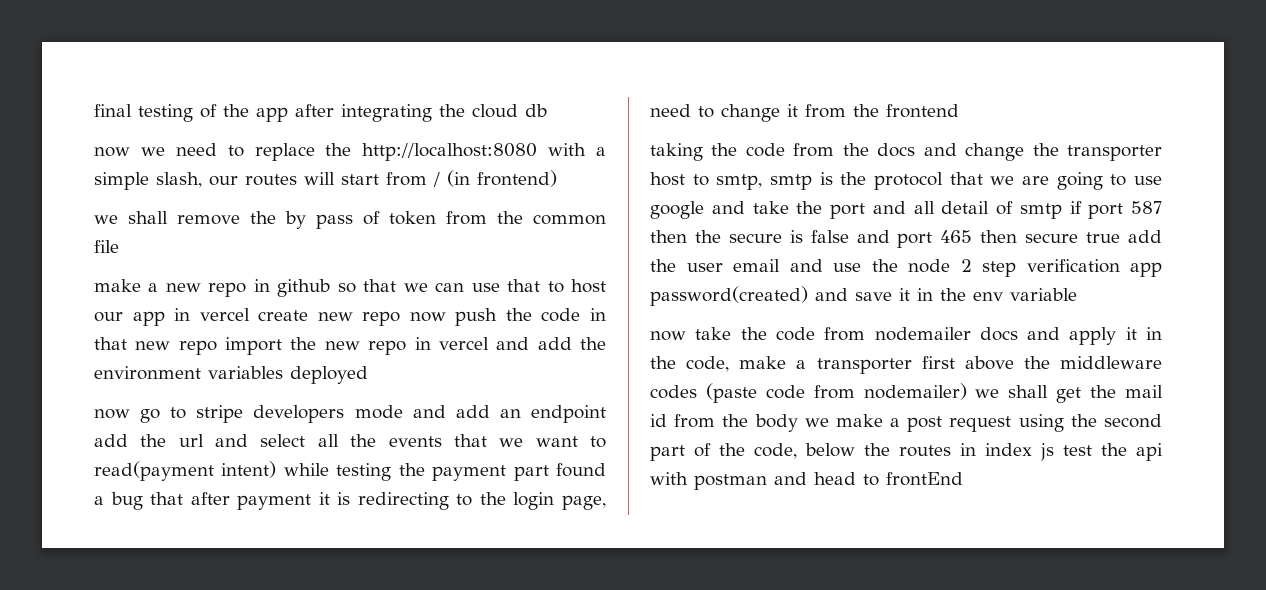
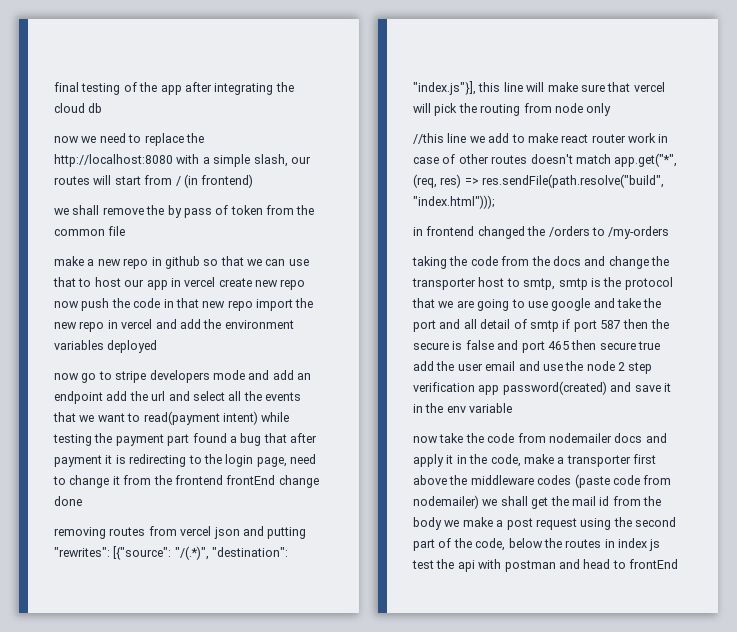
- now go to stripe developers mode and add an endpoint add the url and select all the events that we want to read(payment intent) while testing the payment part found a bug that after payment it is redirecting to the login page, need to change it from the frontend
+ now go to stripe developers mode and add an endpoint add the url and select all the events that we want to read(payment intent) while testing the payment part found a bug that after payment it is redirecting to the login page, need to change it from the frontend frontEnd change done
+ removing routes from vercel json and putting "rewrites": [{"source": "/(.*)", "destination": "index.js"}], this line will make sure that vercel will pick the routing from node only
+ //this line we add to make react router work in case of other routes doesn't match app.get("*", (req, res) => res.sendFile(path.resolve("build", "index.html")));
+ in frontend changed the /orders to /my-orders

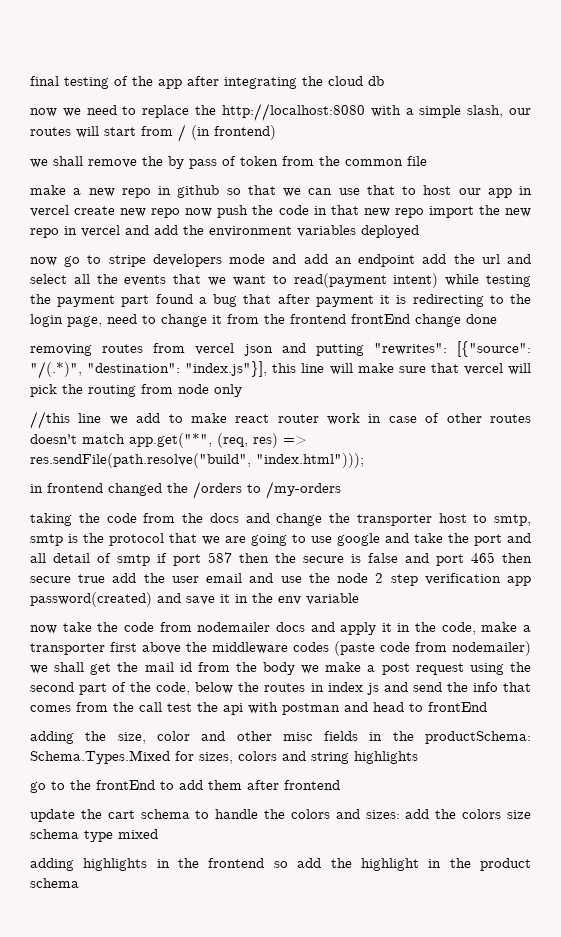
- now take the code from nodemailer docs and apply it in the code, make a transporter first above the middleware codes (paste code from nodemailer) we shall get the mail id from the body we make a post request using the second part of the code, below the routes in index js test the api with postman and head to frontEnd
+ now take the code from nodemailer docs and apply it in the code, make a transporter first above the middleware codes (paste code from nodemailer) we shall get the mail id from the body we make a post request using the second part of the code, below the routes in index js and send the info that comes from the call test the api with postman and head to frontEnd
+ adding the size, color and other misc fields in the productSchema: Schema.Types.Mixed for sizes, colors and string highlights
+ go to the frontEnd to add them after frontend
+ update the cart schema to handle the colors and sizes: add the colors size schema type mixed
+ adding highlights in the frontend so add the highlight in the product schema

